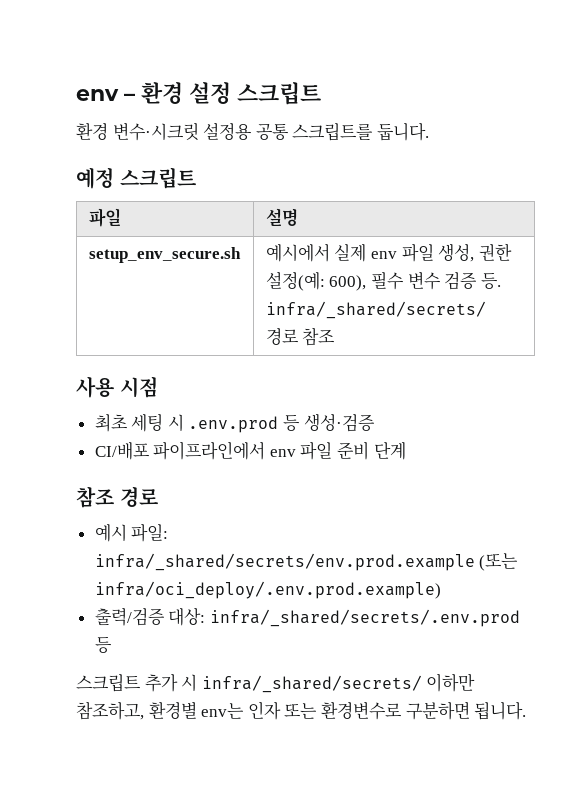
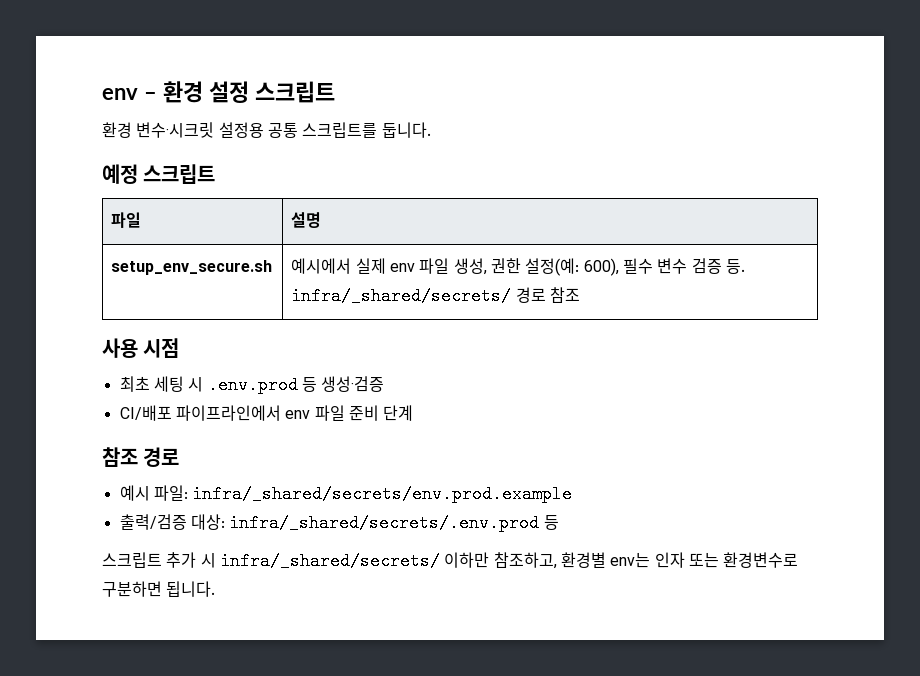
- 예시 파일: infra/_shared/secrets/env.prod.example (또는 infra/oci_deploy/.env.prod.example)
+ 예시 파일: infra/_shared/secrets/env.prod.example

